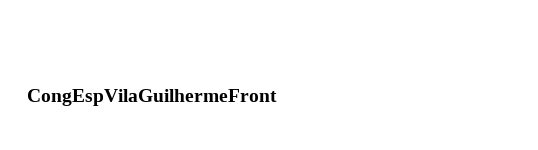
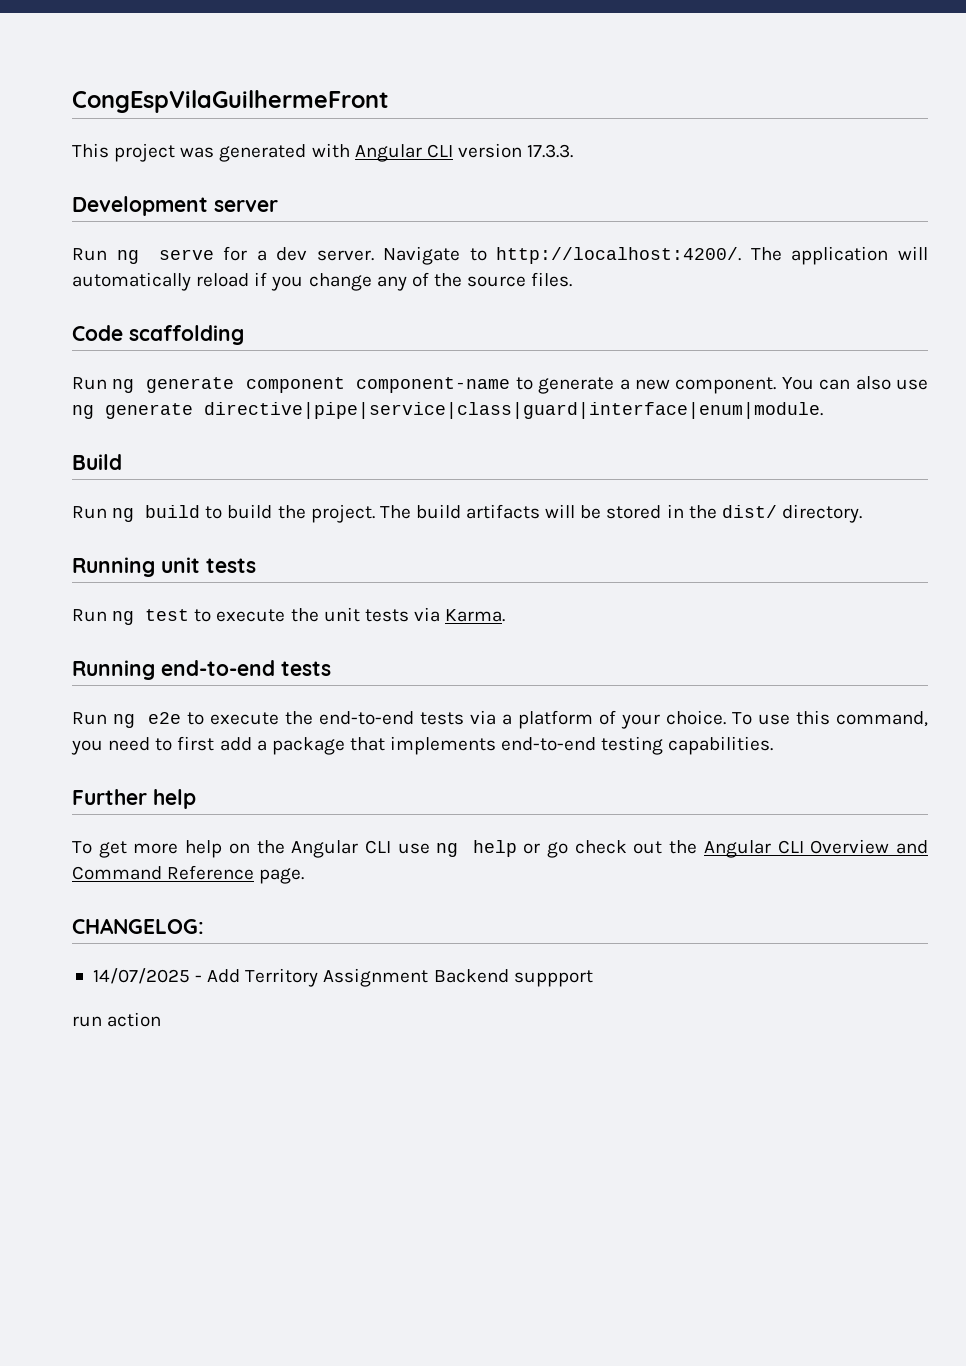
+ This project was generated with Angular CLI version 17.3.3.
+ Development server
+ Run ng serve for a dev server. Navigate to http://localhost:4200/. The application will automatically reload if you change any of the source files.
+ Code scaffolding
+ Run ng generate component component-name to generate a new component. You can also use ng generate directive|pipe|service|class|guard|interface|enum|module.
+ Build
+ Run ng build to build the project. The build artifacts will be stored in the dist/ directory.
+ Running unit tests
+ Run ng test to execute the unit tests via Karma.
+ Running end-to-end tests
+ Run ng e2e to execute the end-to-end tests via a platform of your choice. To use this command, you need to first add a package that implements end-to-end testing capabilities.
+ Further help
+ To get more help on the Angular CLI use ng help or go check out the Angular CLI Overview and Command Reference page.
+ CHANGELOG:
+ 14/07/2025 - Add Territory Assignment Backend suppport
+ run action

